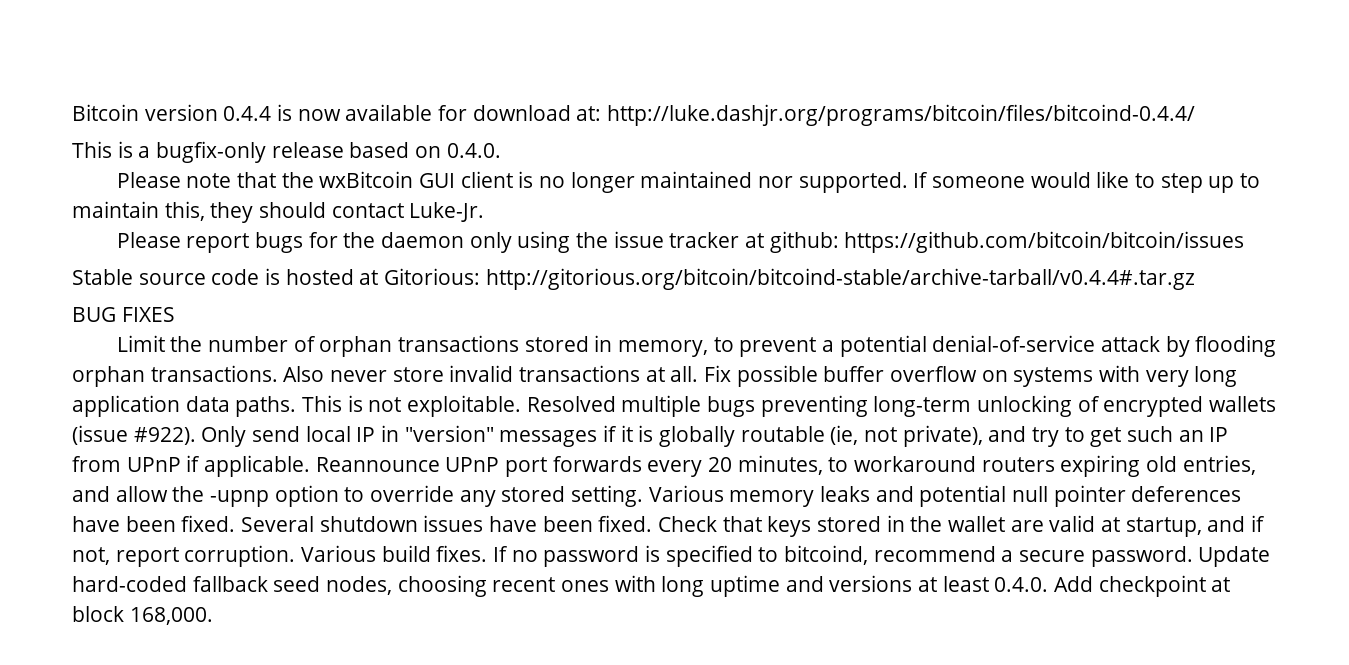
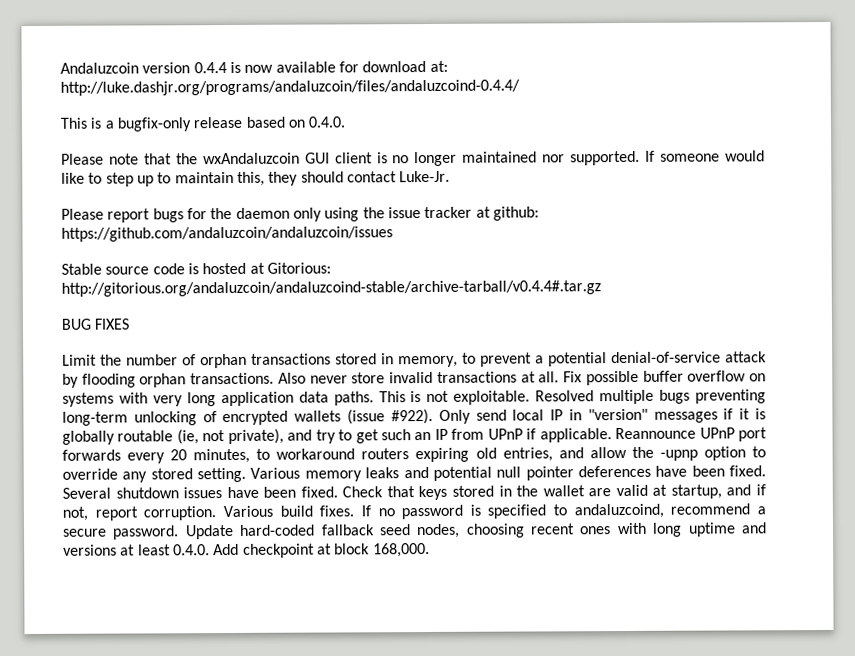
- Bitcoin version 0.4.4 is now available for download at: http://luke.dashjr.org/programs/bitcoin/files/bitcoind-0.4.4/
+ Andaluzcoin version 0.4.4 is now available for download at: http://luke.dashjr.org/programs/andaluzcoin/files/andaluzcoind-0.4.4/
- Please note that the wxBitcoin GUI client is no longer maintained nor supported.
+ Please note that the wxAndaluzcoin GUI client is no longer maintained nor supported.
- Please report bugs for the daemon only using the issue tracker at github: https://github.com/bitcoin/bitcoin/issues
+ Please report bugs for the daemon only using the issue tracker at github: https://github.com/andaluzcoin/andaluzcoin/issues
- Stable source code is hosted at Gitorious: http://gitorious.org/bitcoin/bitcoind-stable/archive-tarball/v0.4.4#.tar.gz
+ Stable source code is hosted at Gitorious: http://gitorious.org/andaluzcoin/andaluzcoind-stable/archive-tarball/v0.4.4#.tar.gz
- If no password is specified to bitcoind, recommend a secure password.
+ If no password is specified to andaluzcoind, recommend a secure password.

